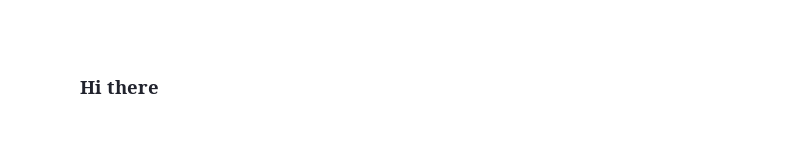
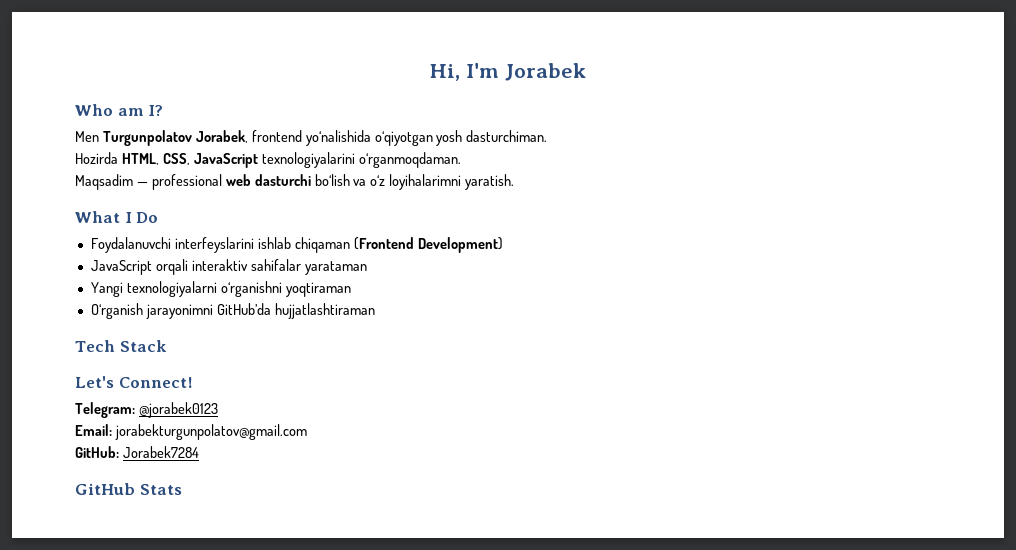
- Hi there
+ Hi, I'm Jorabek
+ Who am I?
+ Men Turgunpolatov Jorabek, frontend yo‘nalishida o‘qiyotgan yosh dasturchiman.
+ Hozirda HTML, CSS, JavaScript texnologiyalarini o‘rganmoqdaman.
+ Maqsadim — professional web dasturchi bo‘lish va o‘z loyihalarimni yaratish.
+ What I Do
+ Foydalanuvchi interfeyslarini ishlab chiqaman (Frontend Development)
+ JavaScript orqali interaktiv sahifalar yarataman
+ Yangi texnologiyalarni o‘rganishni yoqtiraman
+ O‘rganish jarayonimni GitHub’da hujjatlashtiraman
+ Tech Stack
+ Let's Connect!
+ Telegram: @jorabek0123
+ Email: jorabekturgunpolatov@gmail.com
+ GitHub: Jorabek7284
+ GitHub Stats

